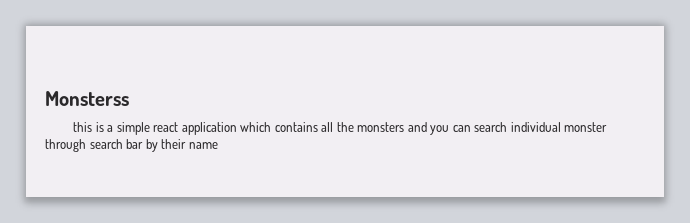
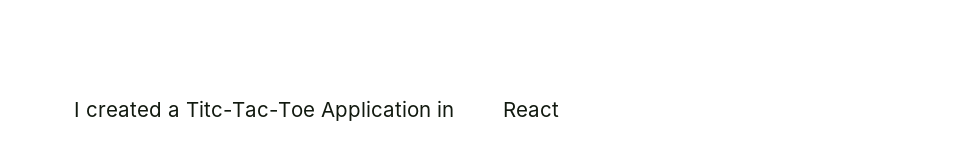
- Monsterss
- this is a simple react application which contains all the monsters and you can search individual monster through search bar by their name
+ I created a Titc-Tac-Toe Application in React

